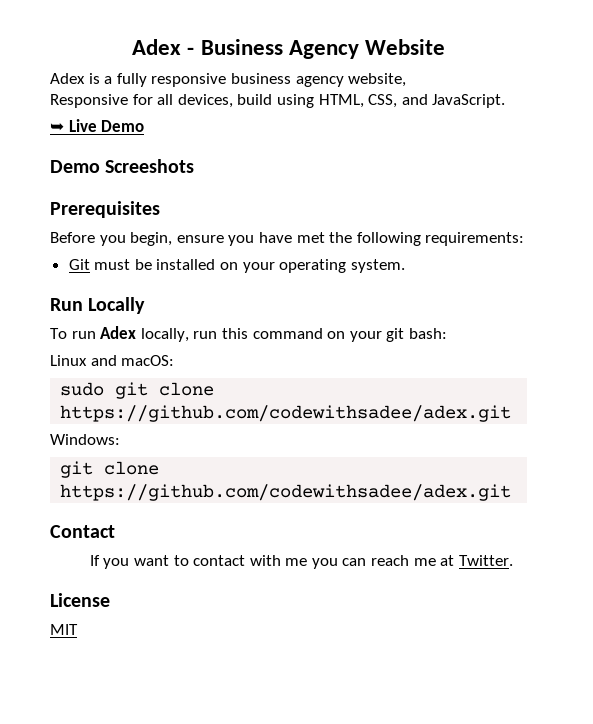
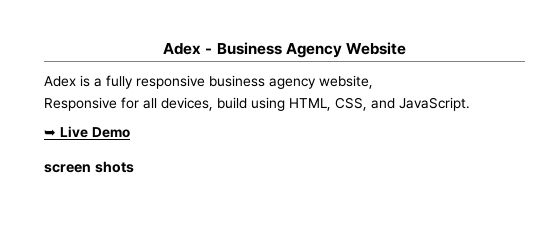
- Demo Screeshots
- Prerequisites
- Before you begin, ensure you have met the following requirements:
- Git must be installed on your operating system.
- Run Locally
- To run Adex locally, run this command on your git bash:
- Linux and macOS:
- sudo git clone https://github.com/codewithsadee/adex.git
- Windows:
- git clone https://github.com/codewithsadee/adex.git
- Contact
- If you want to contact with me you can reach me at Twitter.
- License
- MIT
+ screen shots

